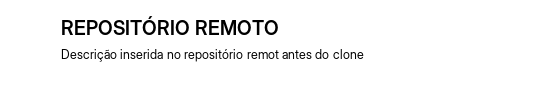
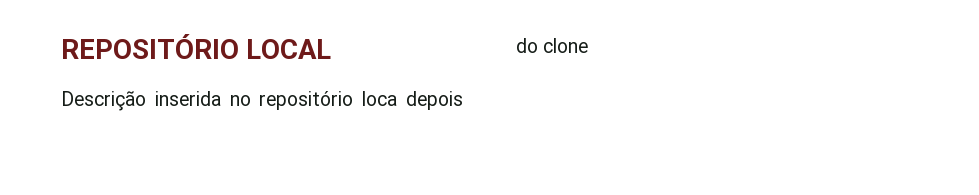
- REPOSITÓRIO REMOTO
+ REPOSITÓRIO LOCAL
- Descrição inserida no repositório remot antes do clone
+ Descrição inserida no repositório loca depois do clone

